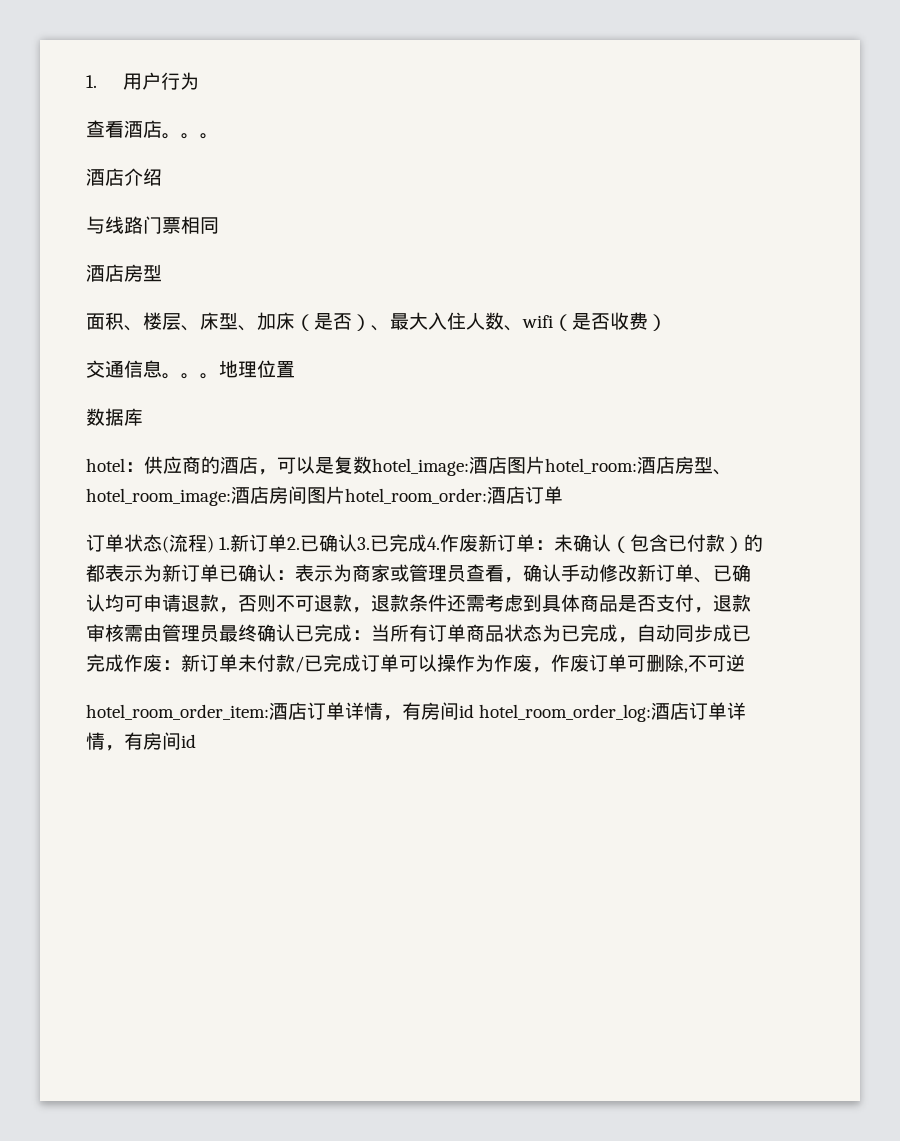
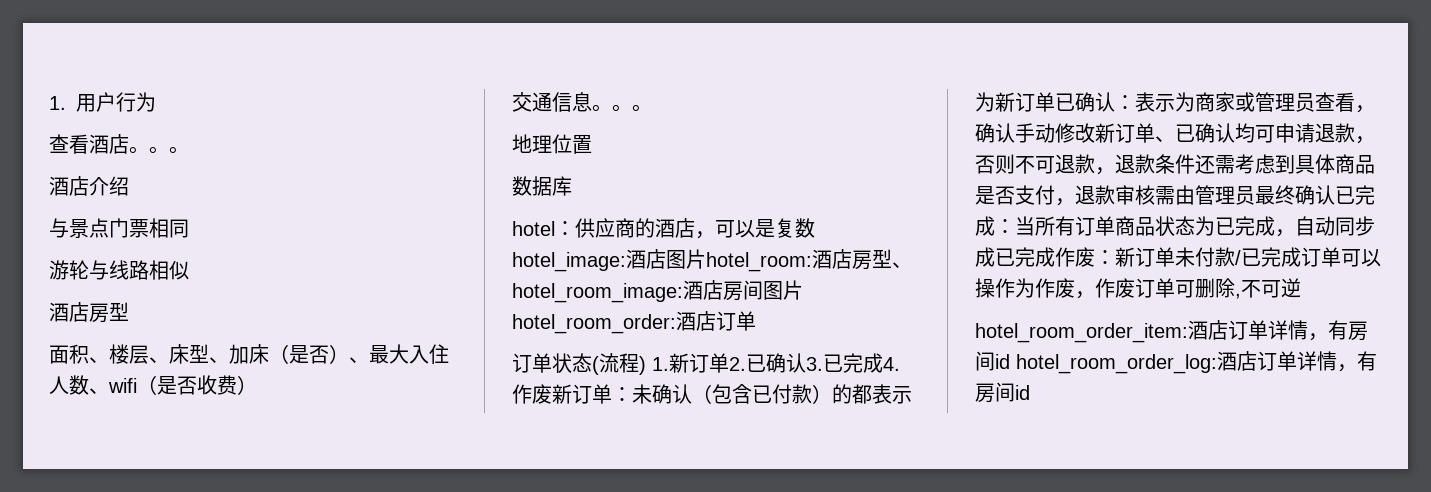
- 与线路门票相同
+ 与景点门票相同
+ 游轮与线路相似
- 交通信息。。。地理位置
+ 交通信息。。。
+ 地理位置

